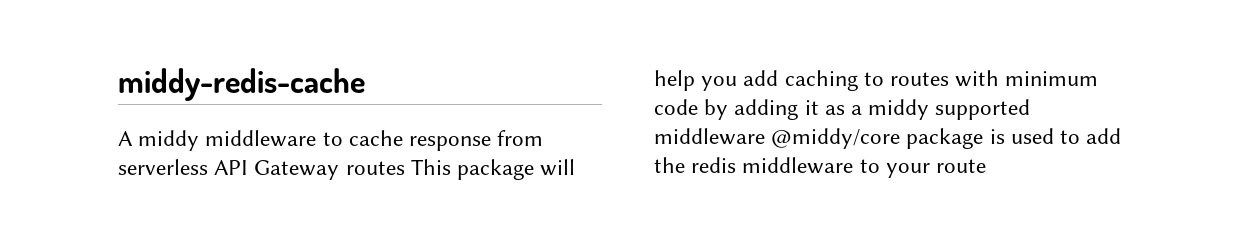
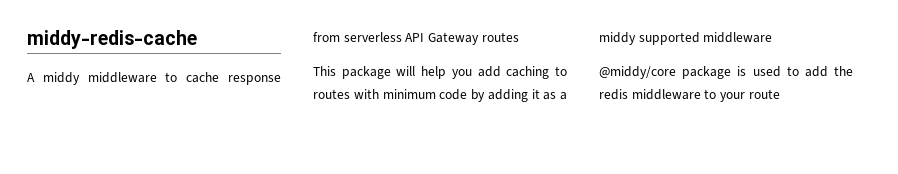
- A middy middleware to cache response from serverless API Gateway routes This package will help you add caching to routes with minimum code by adding it as a middy supported middleware @middy/core package is used to add the redis middleware to your route
+ A middy middleware to cache response from serverless API Gateway routes
+ This package will help you add caching to routes with minimum code by adding it as a middy supported middleware
+ @middy/core package is used to add the redis middleware to your route

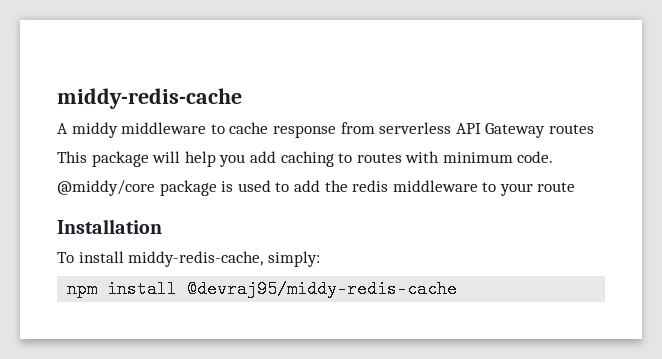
- This package will help you add caching to routes with minimum code by adding it as a middy supported middleware
+ This package will help you add caching to routes with minimum code.
+ Installation
+ To install middy-redis-cache, simply:
+ npm install @devraj95/middy-redis-cache

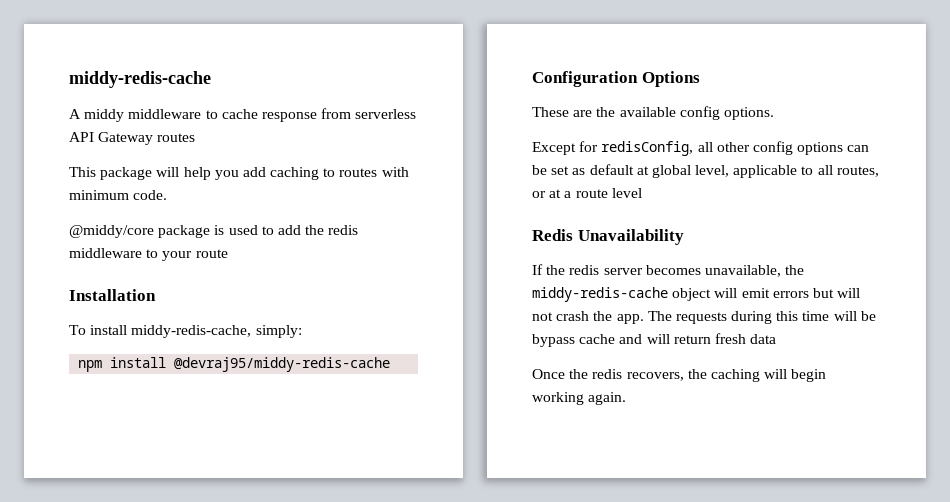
+ Configuration Options
+ These are the available config options.
+ Except for redisConfig, all other config options can be set as default at global level, applicable to all routes, or at a route level
+ Redis Unavailability
+ If the redis server becomes unavailable, the middy-redis-cache object will emit errors but will not crash the app. The requests during this time will be bypass cache and will return fresh data
+ Once the redis recovers, the caching will begin working again.

